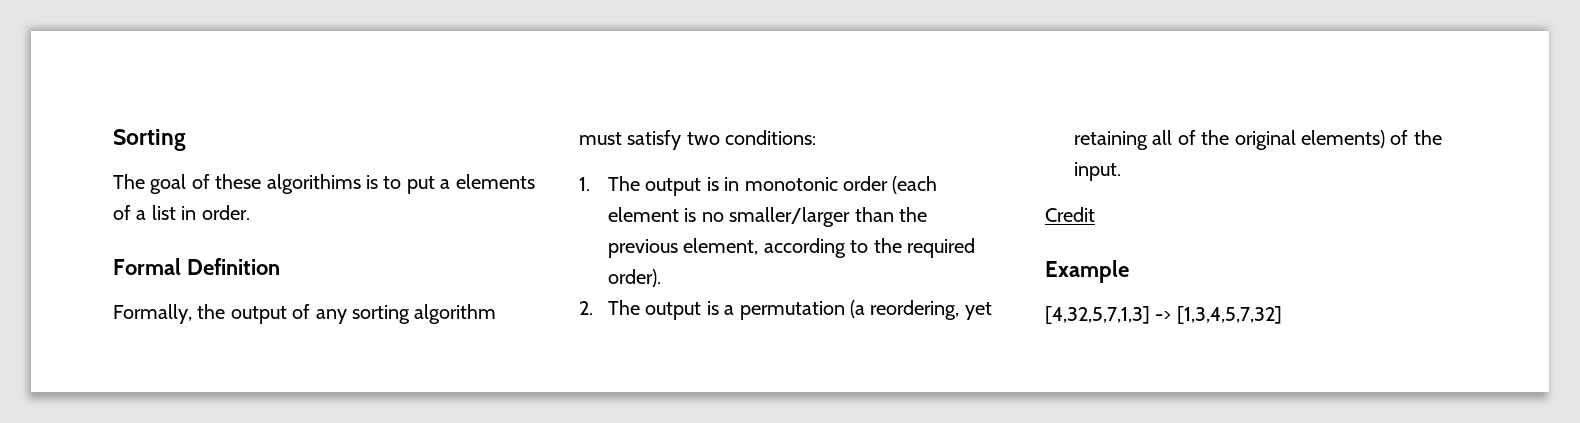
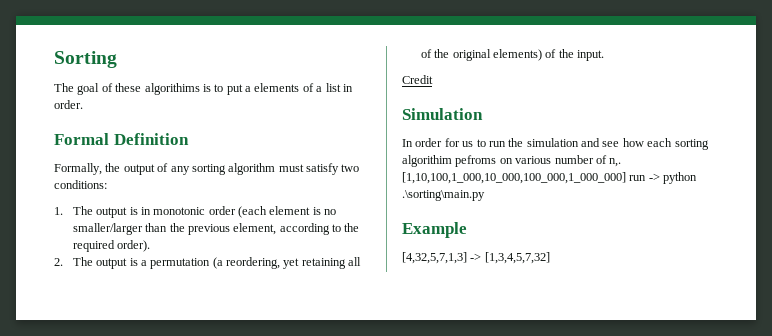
+ Simulation
+ In order for us to run the simulation and see how each sorting algorithim pefroms on various number of n,. [1,10,100,1_000,10_000,100_000,1_000_000] run -> python .\sorting\main.py

